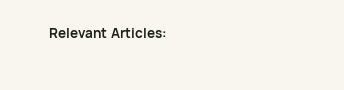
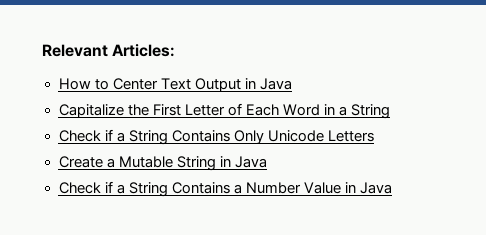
+ How to Center Text Output in Java
+ Capitalize the First Letter of Each Word in a String
+ Check if a String Contains Only Unicode Letters
+ Create a Mutable String in Java
+ Check if a String Contains a Number Value in Java

